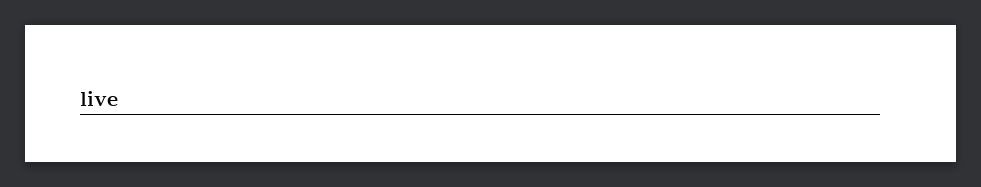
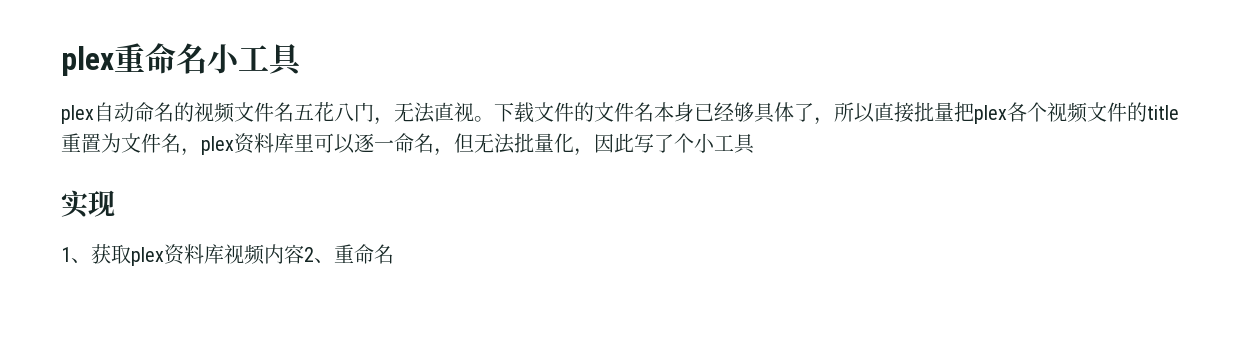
- live
+ plex重命名小工具
+ plex自动命名的视频文件名五花八门，无法直视。下载文件的文件名本身已经够具体了，所以直接批量把plex各个视频文件的title重置为文件名，plex资料库里可以逐一命名，但无法批量化，因此写了个小工具
+ 实现
+ 1、获取plex资料库视频内容2、重命名

